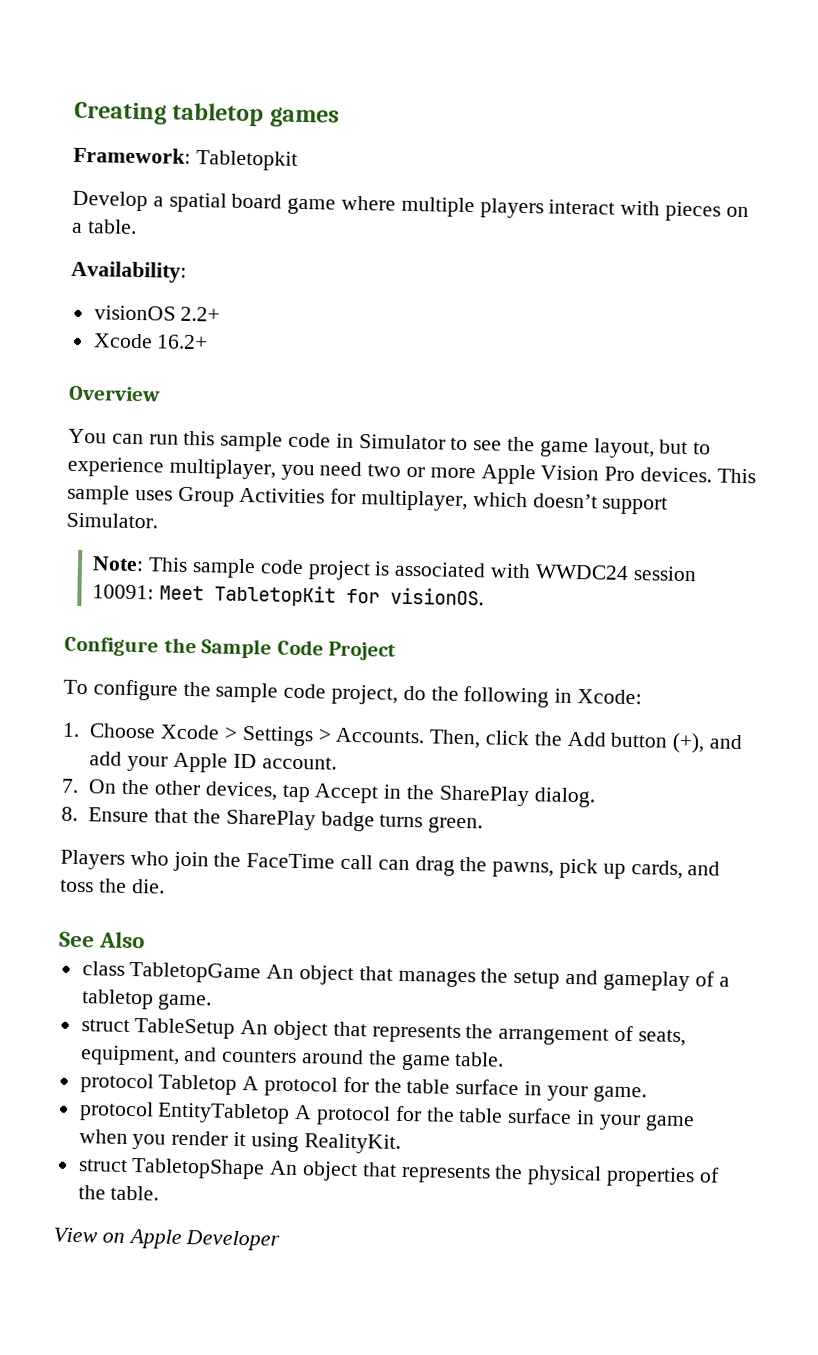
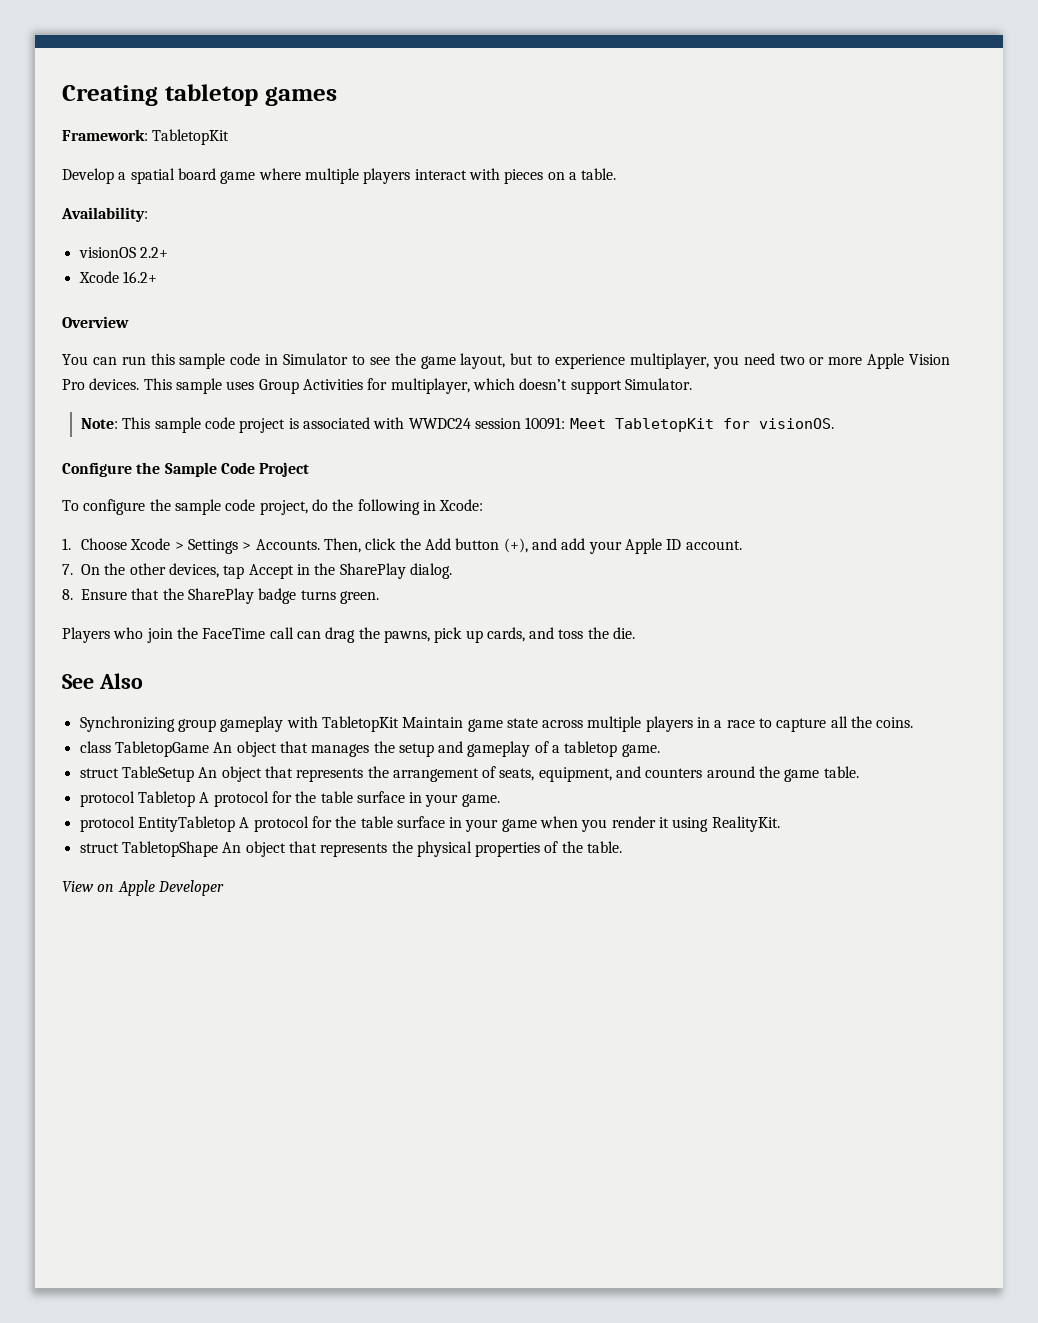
- Framework: Tabletopkit
+ Framework: TabletopKit
+ Synchronizing group gameplay with TabletopKit Maintain game state across multiple players in a race to capture all the coins.

